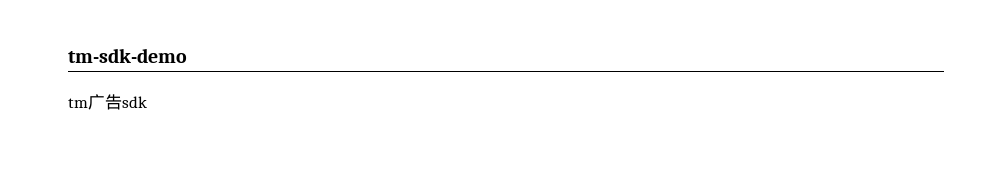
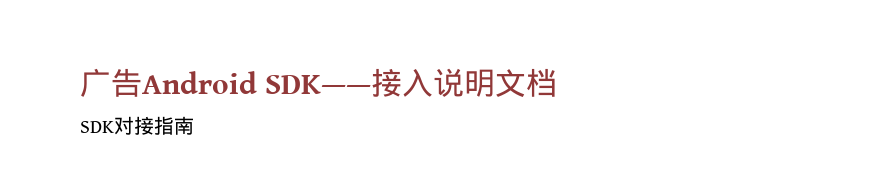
- tm-sdk-demo
- tm广告sdk
+ 广告Android SDK——接入说明文档
+ SDK对接指南

